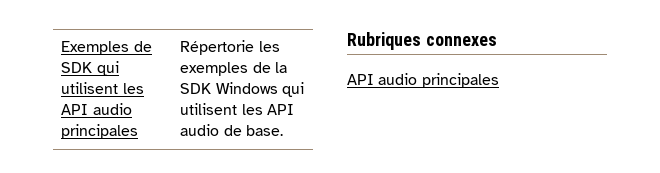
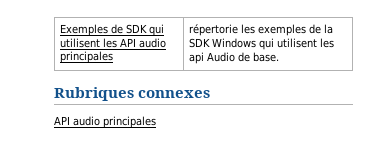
- Exemples de SDK qui utilisent les API audio principales | Répertorie les exemples de la SDK Windows qui utilisent les API audio de base.
+ Exemples de SDK qui utilisent les API audio principales | répertorie les exemples de la SDK Windows qui utilisent les api Audio de base.

